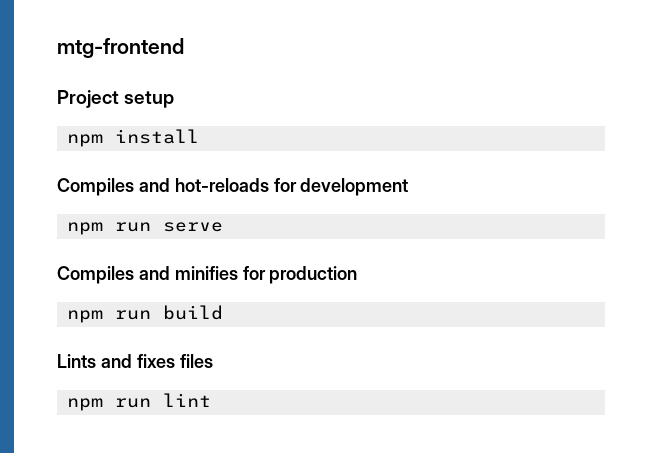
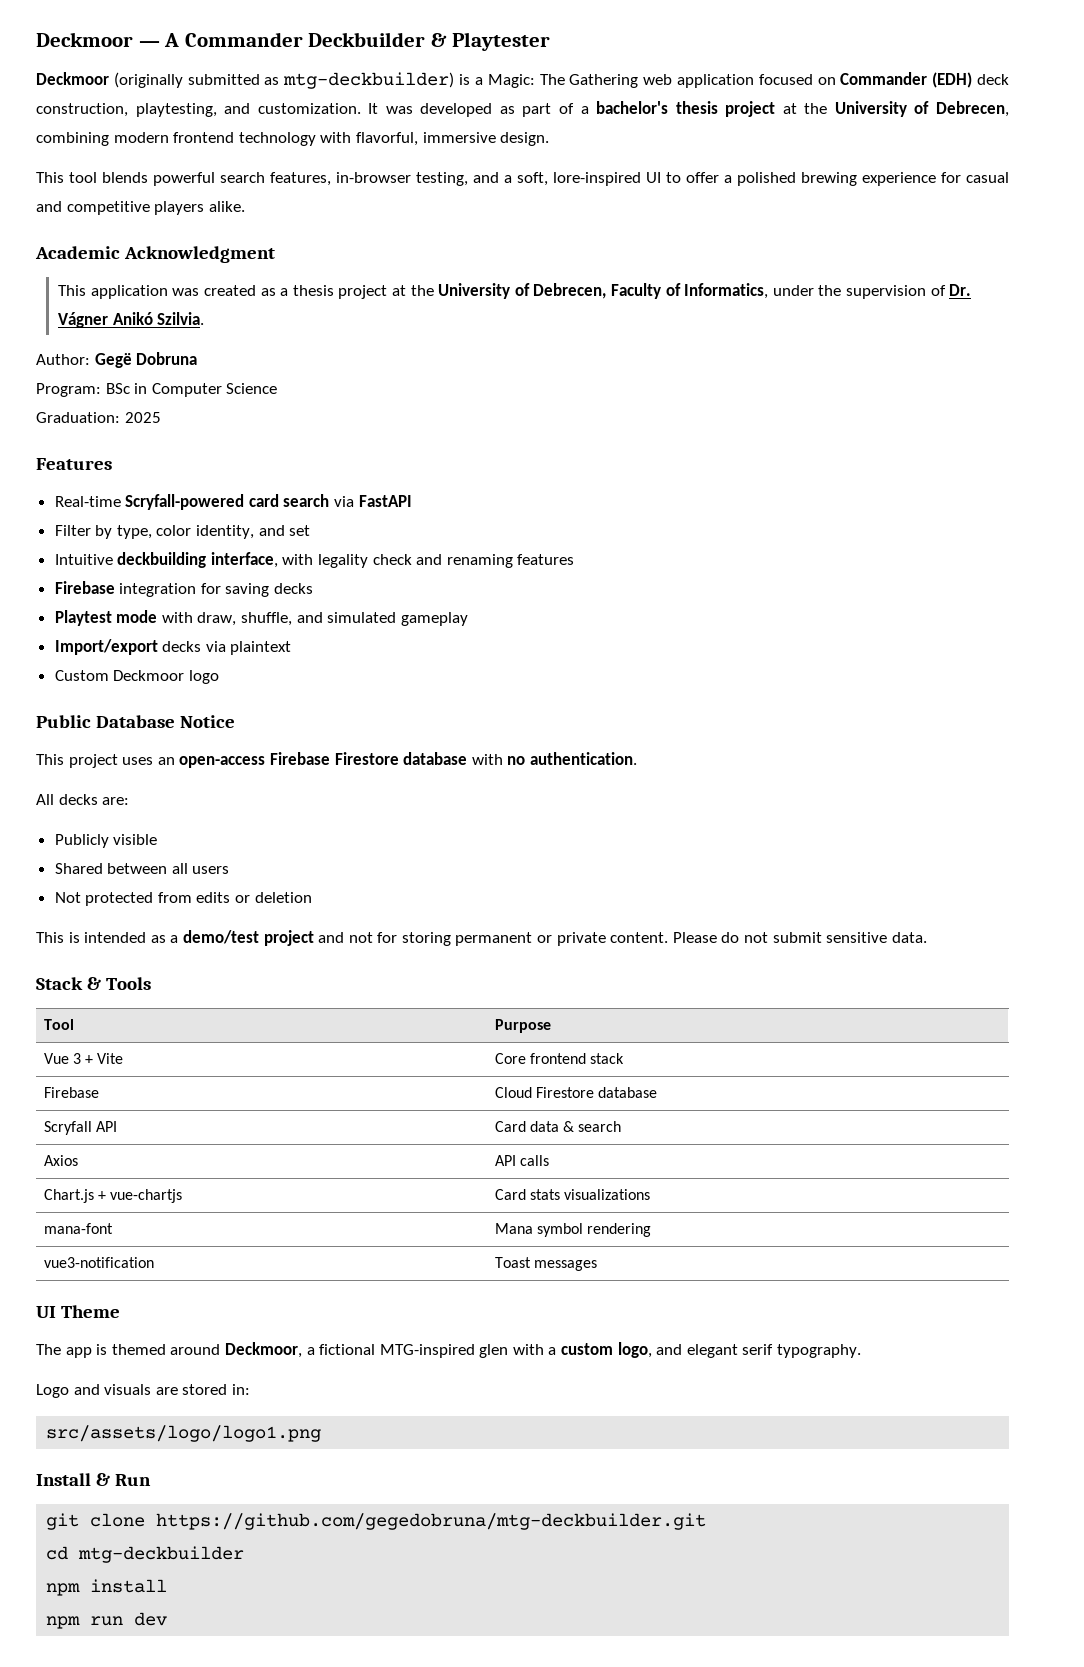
- mtg-frontend
- Project setup
+ Deckmoor — A Commander Deckbuilder & Playtester
+ Deckmoor (originally submitted as mtg-deckbuilder) is a Magic: The Gathering web application focused on Commander (EDH) deck construction, playtesting, and customization. It was developed as part of a bachelor's thesis project at the University of Debrecen, combining modern frontend technology with flavorful, immersive design.
+ This tool blends powerful search features, in-browser testing, and a soft, lore-inspired UI to offer a polished brewing experience for casual and competitive players alike.
+ Academic Acknowledgment
+ This application was created as a thesis project at the University of Debrecen, Faculty of Informatics, under the supervision of Dr. Vágner Anikó Szilvia.
+ Author: Gegë Dobruna
+ Program: BSc in Computer Science
+ Graduation: 2025
+ Features
+ Real-time Scryfall-powered card search via FastAPI
+ Filter by type, color identity, and set
+ Intuitive deckbuilding interface, with legality check and renaming features
+ Firebase integration for saving decks
+ Playtest mode with draw, shuffle, and simulated gameplay
+ Import/export decks via plaintext
+ Custom Deckmoor logo
+ Public Database Notice
+ This project uses an open-access Firebase Firestore database with no authentication.
+ All decks are:
+ Publicly visible
+ Shared between all users
+ Not protected from edits or deletion
+ This is intended as a demo/test project and not for storing permanent or private content. Please do not submit sensitive data.
+ Stack & Tools
+ Tool | Purpose
+ Vue 3 + Vite | Core frontend stack
+ Firebase | Cloud Firestore database
+ Scryfall API | Card data & search
+ Axios | API calls
+ Chart.js + vue-chartjs | Card stats visualizations
+ mana-font | Mana symbol rendering
+ vue3-notification | Toast messages
+ UI Theme
+ The app is themed around Deckmoor, a fictional MTG-inspired glen with a custom logo, and elegant serif typography.
+ Logo and visuals are stored in:
+ src/assets/logo/logo1.png
+ Install & Run
+ git clone https://github.com/gegedobruna/mtg-deckbuilder.git
+ cd mtg-deckbuilder
  npm install
- Compiles and hot-reloads for development
- npm run serve
- Compiles and minifies for production
- npm run build
- Lints and fixes files
- npm run lint
+ npm run dev

